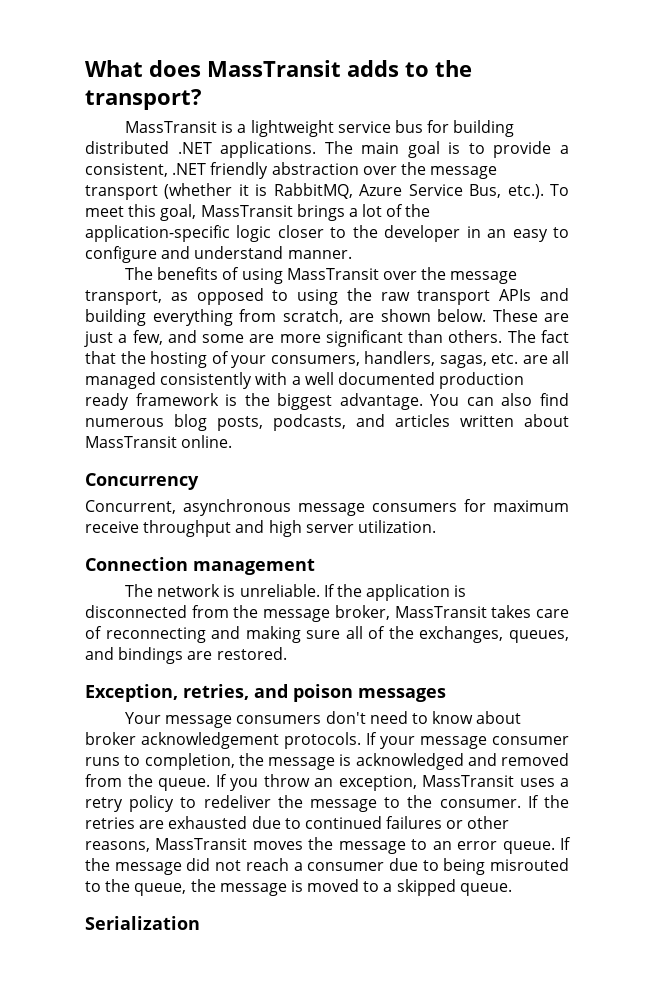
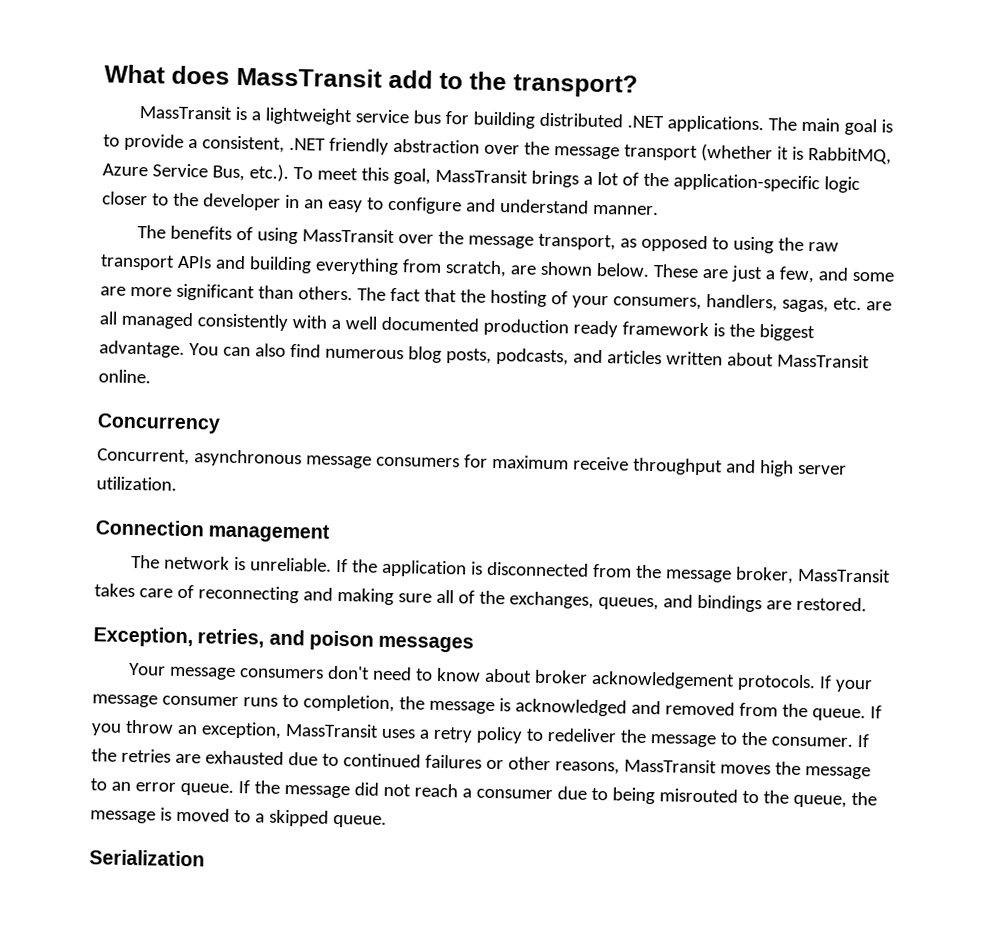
- What does MassTransit adds to the transport?
+ What does MassTransit add to the transport?

